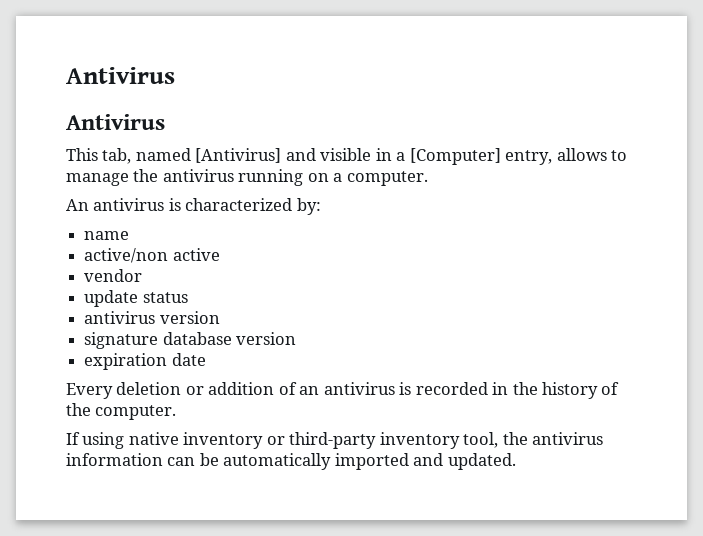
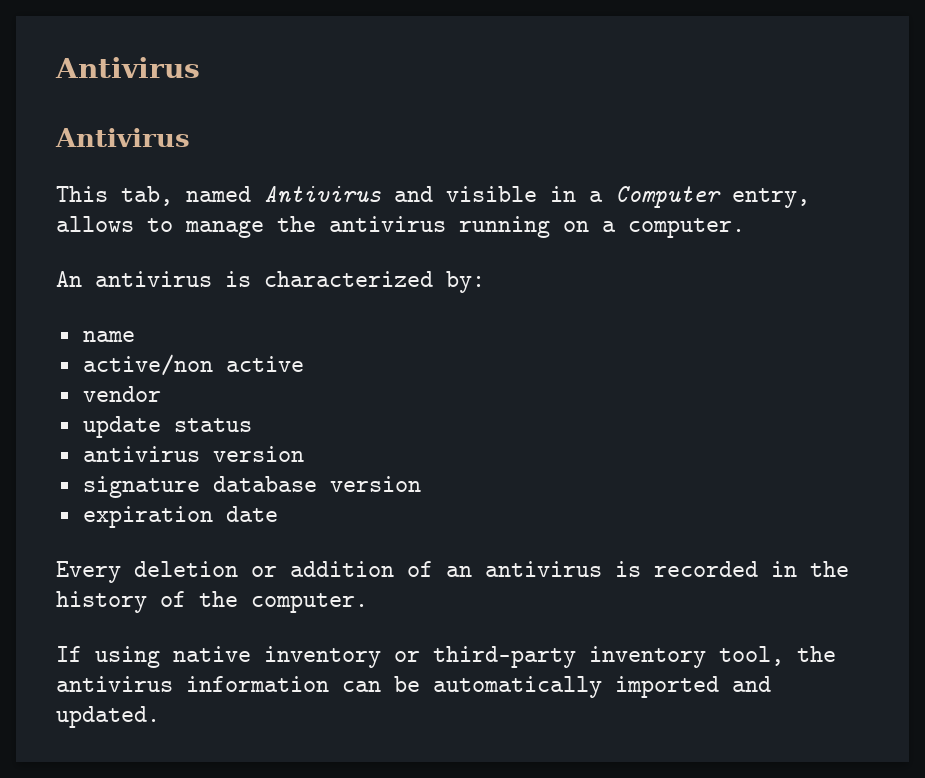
- This tab, named [Antivirus] and visible in a [Computer] entry, allows to manage the antivirus running on a computer.
+ This tab, named Antivirus and visible in a Computer entry, allows to manage the antivirus running on a computer.

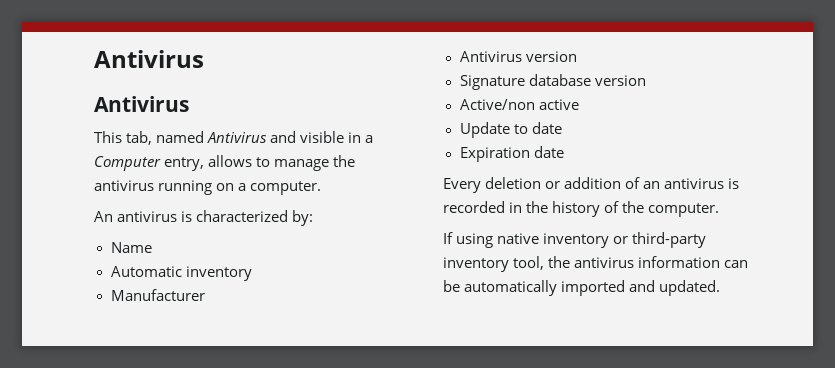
- name
- active/non active
- vendor
- update status
- antivirus version
- signature database version
+ Name
+ Automatic inventory
+ Manufacturer
+ Antivirus version
+ Signature database version
- expiration date
+ Active/non active
+ Update to date
+ Expiration date

